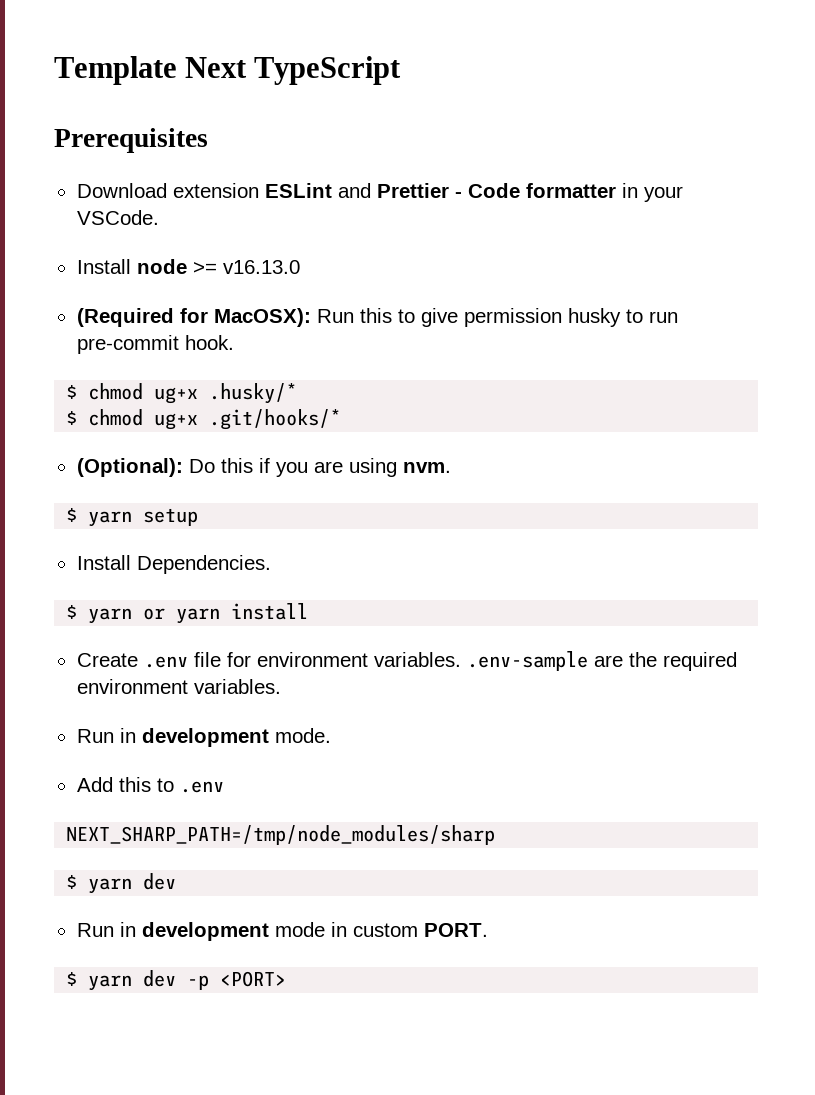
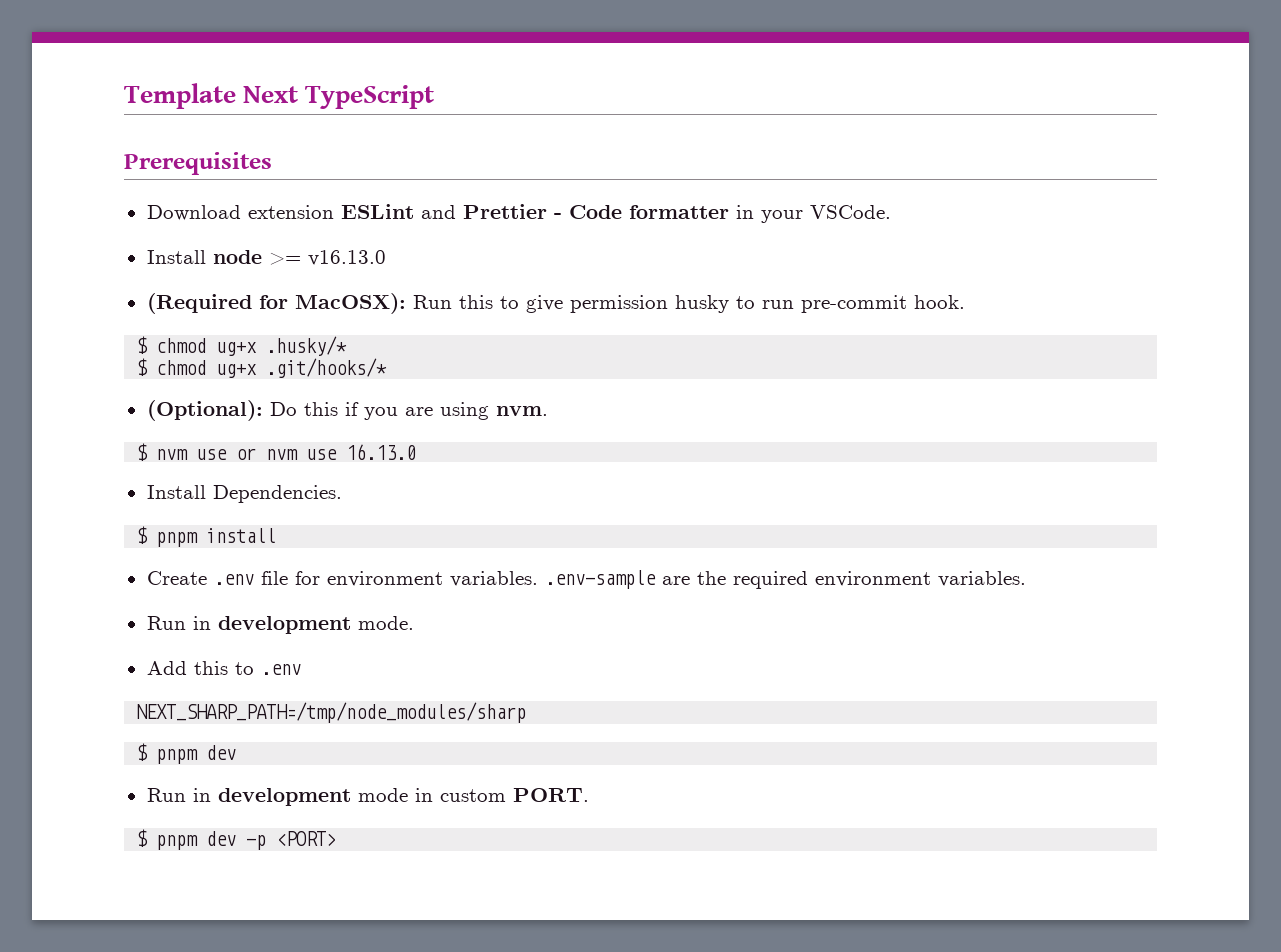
- $ yarn setup
+ $ nvm use or nvm use 16.13.0
- $ yarn or yarn install
+ $ pnpm install
  NEXT_SHARP_PATH=/tmp/node_modules/sharp
- $ yarn dev
+ $ pnpm dev
- $ yarn dev -p <PORT>
+ $ pnpm dev -p <PORT>

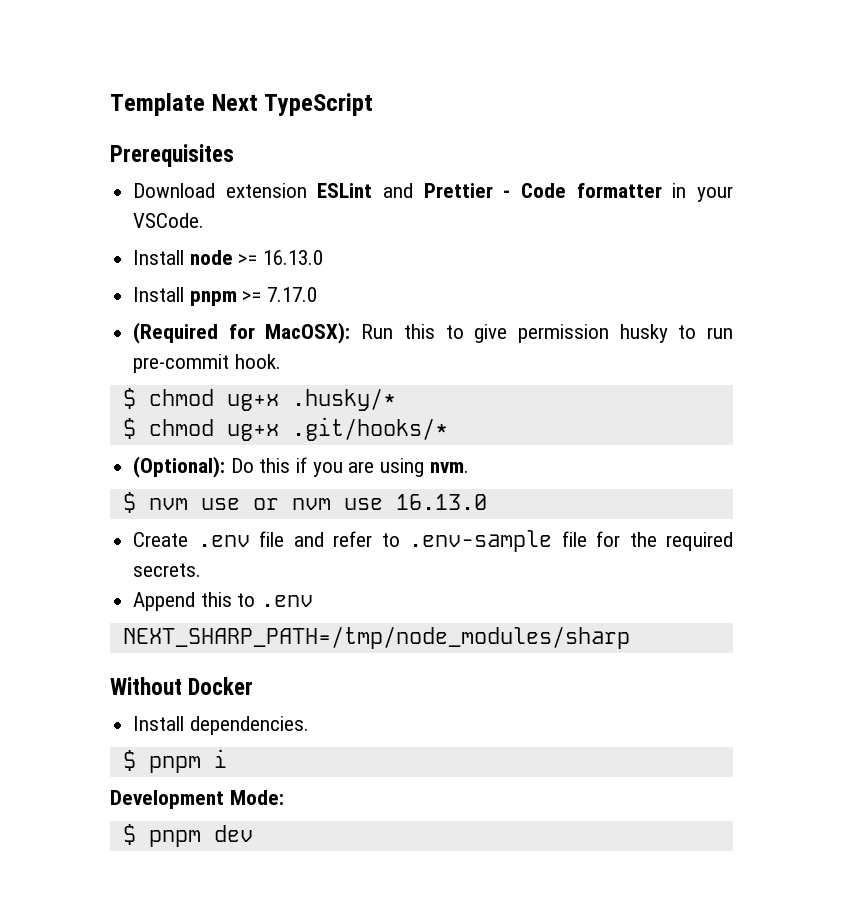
- Install node >= v16.13.0
+ Install node >= 16.13.0
+ Install pnpm >= 7.17.0
- Install Dependencies.
- $ pnpm install
- Create .env file for environment variables. .env-sample are the required environment variables.
- Run in development mode.
- Add this to .env
+ Create .env file and refer to .env-sample file for the required secrets.
+ Append this to .env
  NEXT_SHARP_PATH=/tmp/node_modules/sharp
+ Without Docker
+ Install dependencies.
+ $ pnpm i
+ Development Mode:
  $ pnpm dev
- Run in development mode in custom PORT.
- $ pnpm dev -p <PORT>

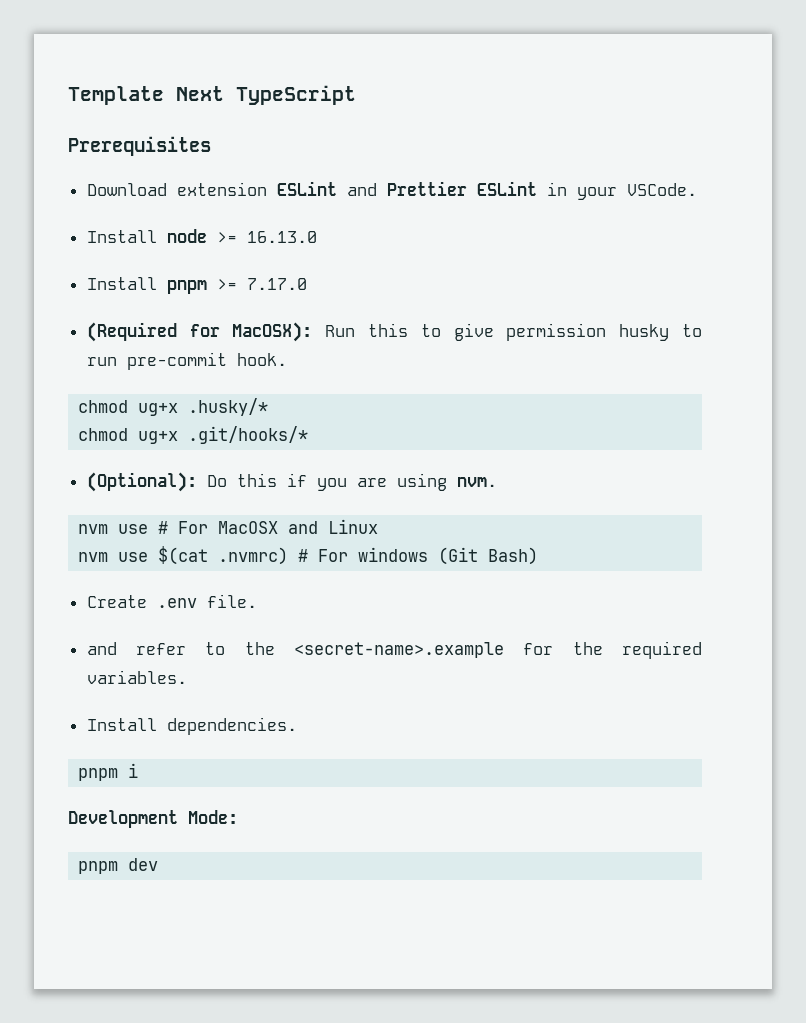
- Download extension ESLint and Prettier - Code formatter in your VSCode.
+ Download extension ESLint and Prettier ESLint in your VSCode.
- $ chmod ug+x .husky/*
+ chmod ug+x .husky/*
- $ chmod ug+x .git/hooks/*
+ chmod ug+x .git/hooks/*
- $ nvm use or nvm use 16.13.0
+ nvm use # For MacOSX and Linux
+ nvm use $(cat .nvmrc) # For windows (Git Bash)
- Create .env file and refer to .env-sample file for the required secrets.
- Append this to .env
- NEXT_SHARP_PATH=/tmp/node_modules/sharp
- Without Docker
+ Create .env file.
+ and refer to the <secret-name>.example for the required variables.
- $ pnpm i
+ pnpm i
- $ pnpm dev
+ pnpm dev

